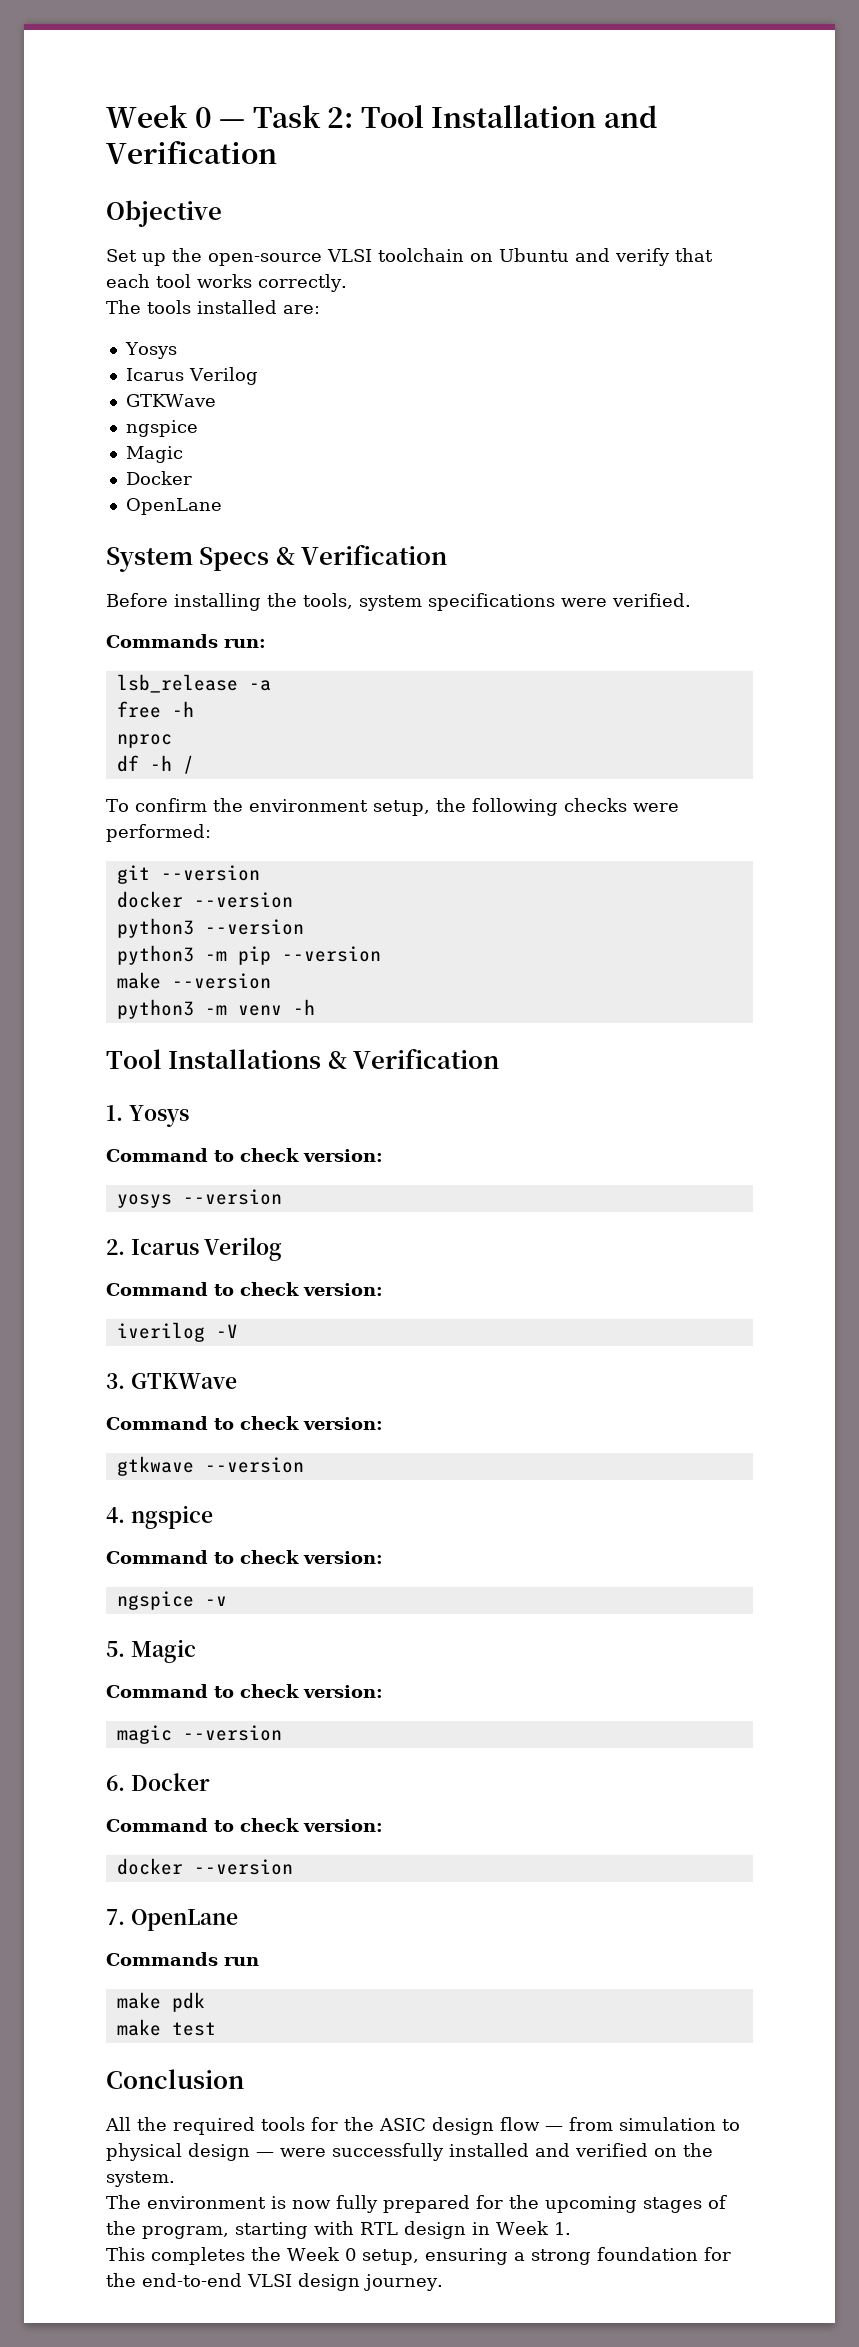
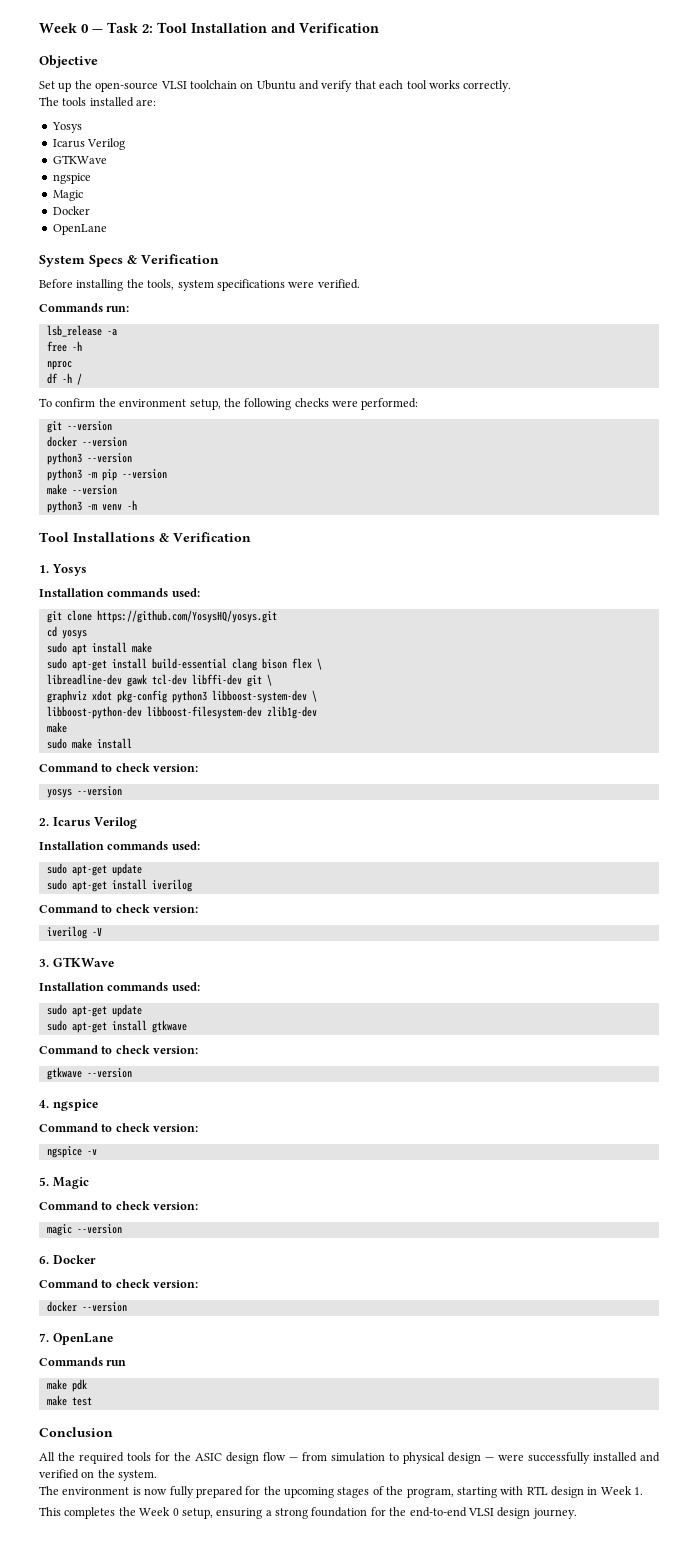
  1. Yosys
+ Installation commands used:
+ git clone https://github.com/YosysHQ/yosys.git
+ cd yosys
+ sudo apt install make
+ sudo apt-get install build-essential clang bison flex \
+ libreadline-dev gawk tcl-dev libffi-dev git \
+ graphviz xdot pkg-config python3 libboost-system-dev \
+ libboost-python-dev libboost-filesystem-dev zlib1g-dev
+ make
+ sudo make install
  2. Icarus Verilog
+ Installation commands used:
+ sudo apt-get update
+ sudo apt-get install iverilog
  3. GTKWave
+ Installation commands used:
+ sudo apt-get update
+ sudo apt-get install gtkwave

